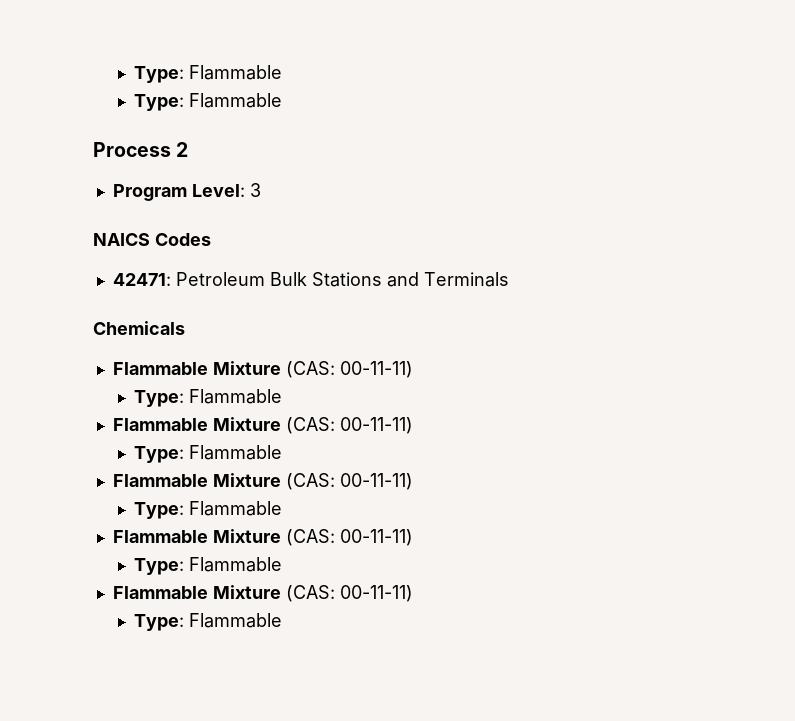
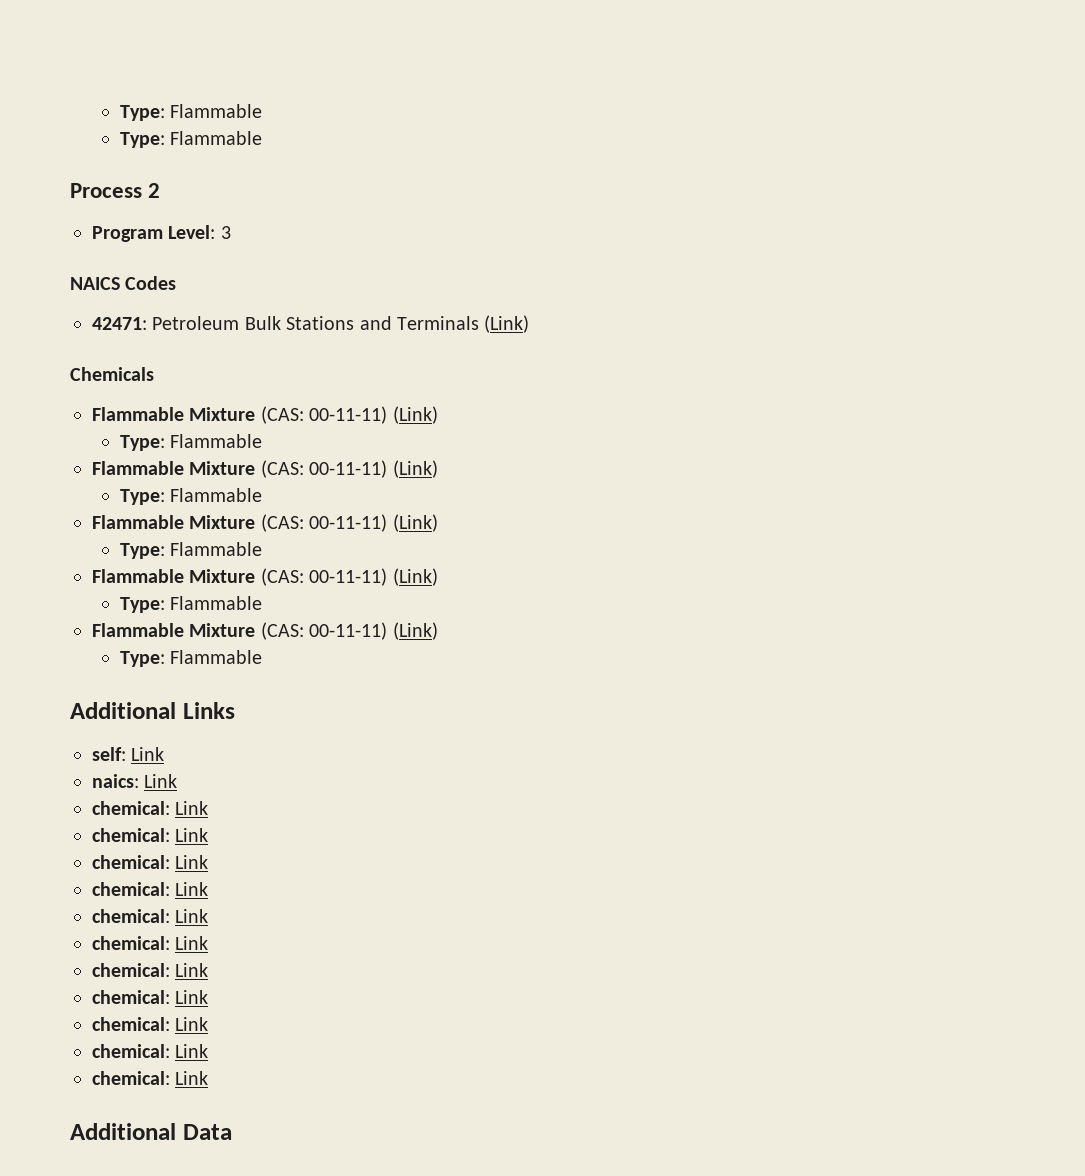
- 42471: Petroleum Bulk Stations and Terminals
+ 42471: Petroleum Bulk Stations and Terminals (Link)
  Chemicals
- Flammable Mixture (CAS: 00-11-11)
+ Flammable Mixture (CAS: 00-11-11) (Link)
  Type: Flammable
- Flammable Mixture (CAS: 00-11-11)
+ Flammable Mixture (CAS: 00-11-11) (Link)
  Type: Flammable
- Flammable Mixture (CAS: 00-11-11)
+ Flammable Mixture (CAS: 00-11-11) (Link)
  Type: Flammable
- Flammable Mixture (CAS: 00-11-11)
+ Flammable Mixture (CAS: 00-11-11) (Link)
  Type: Flammable
- Flammable Mixture (CAS: 00-11-11)
+ Flammable Mixture (CAS: 00-11-11) (Link)
  Type: Flammable
+ Additional Links
+ self: Link
+ naics: Link
+ chemical: Link
+ chemical: Link
+ chemical: Link
+ chemical: Link
+ chemical: Link
+ chemical: Link
+ chemical: Link
+ chemical: Link
+ chemical: Link
+ chemical: Link
+ chemical: Link
+ Additional Data

